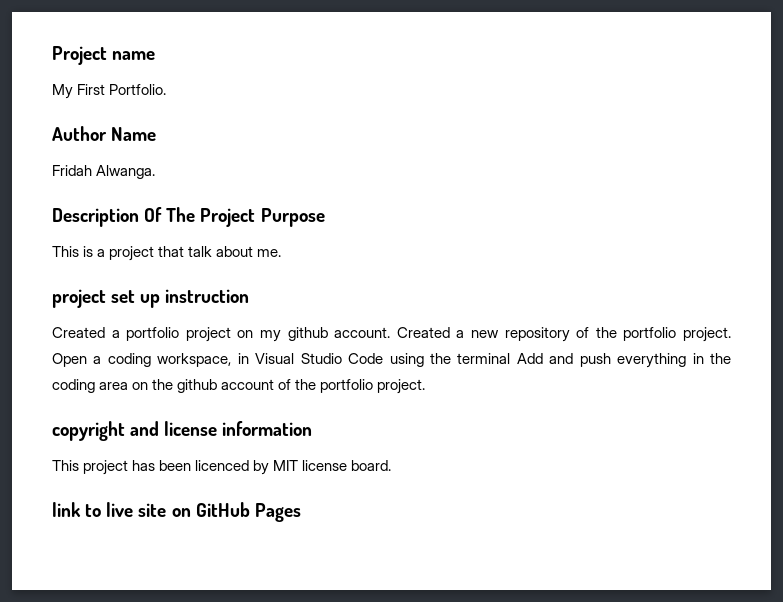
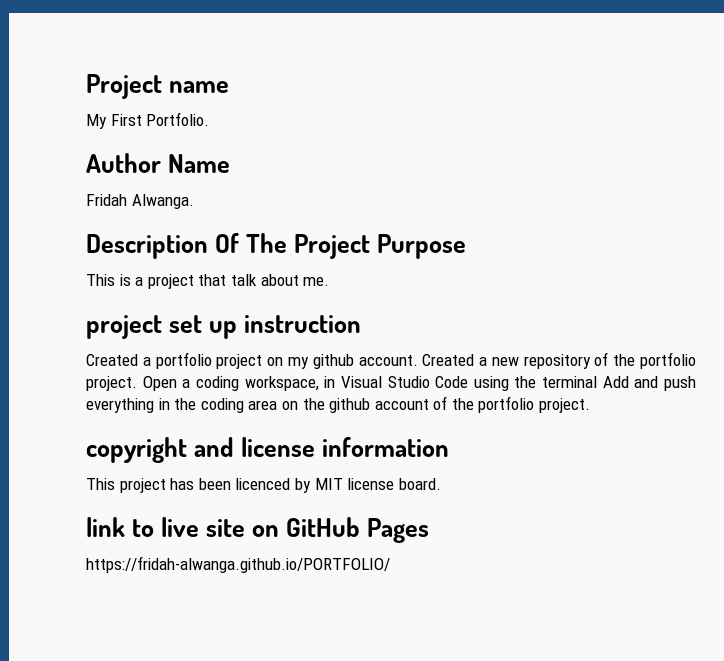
+ https://fridah-alwanga.github.io/PORTFOLIO/

